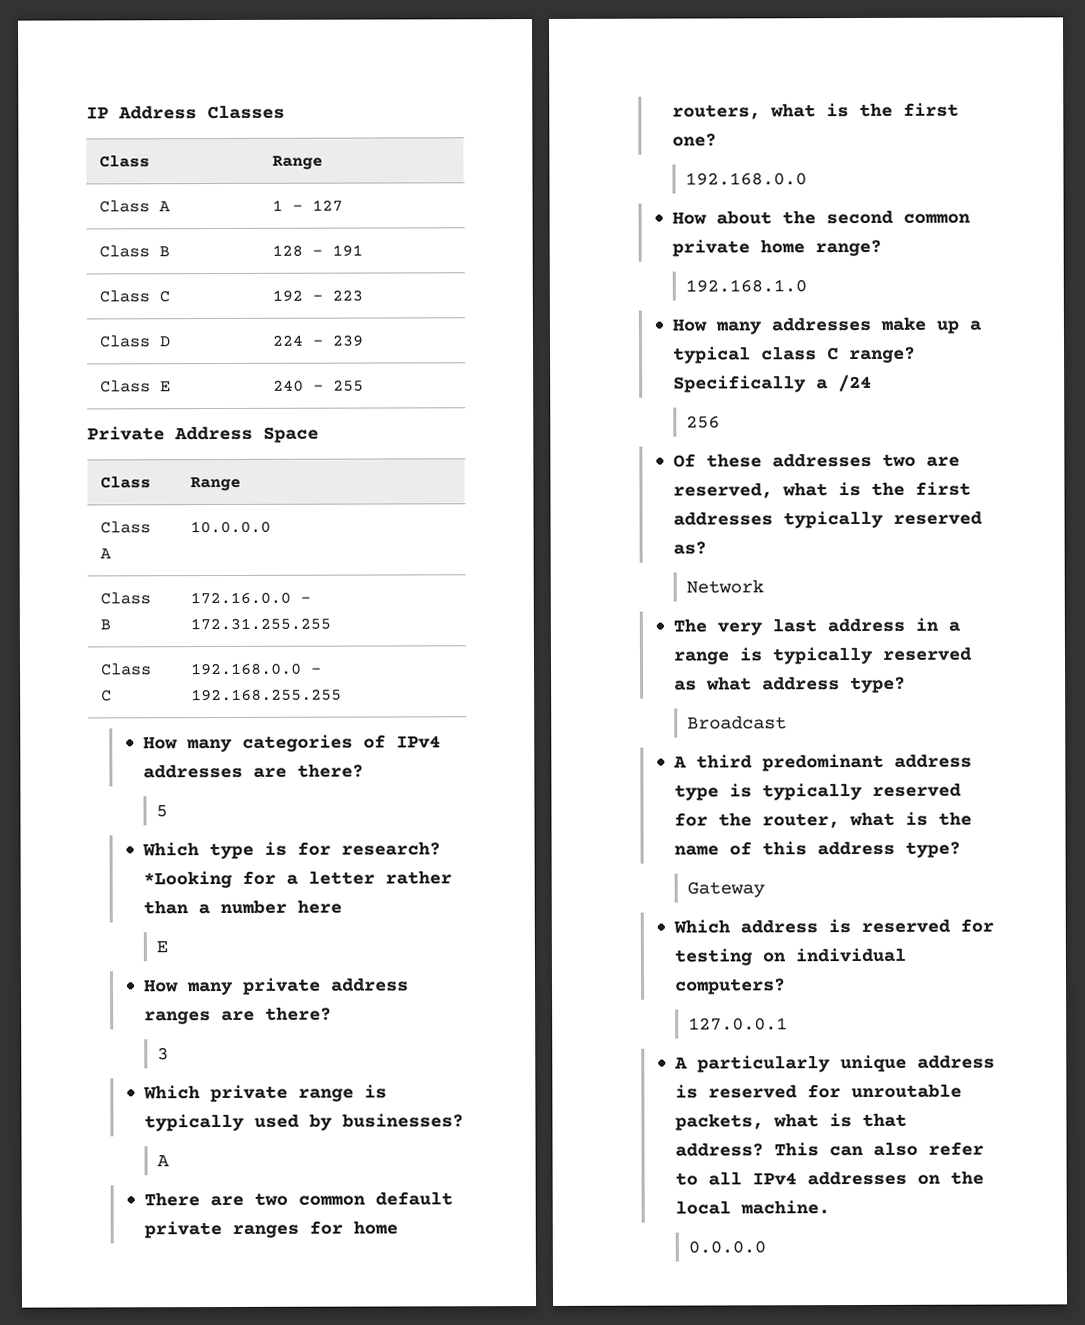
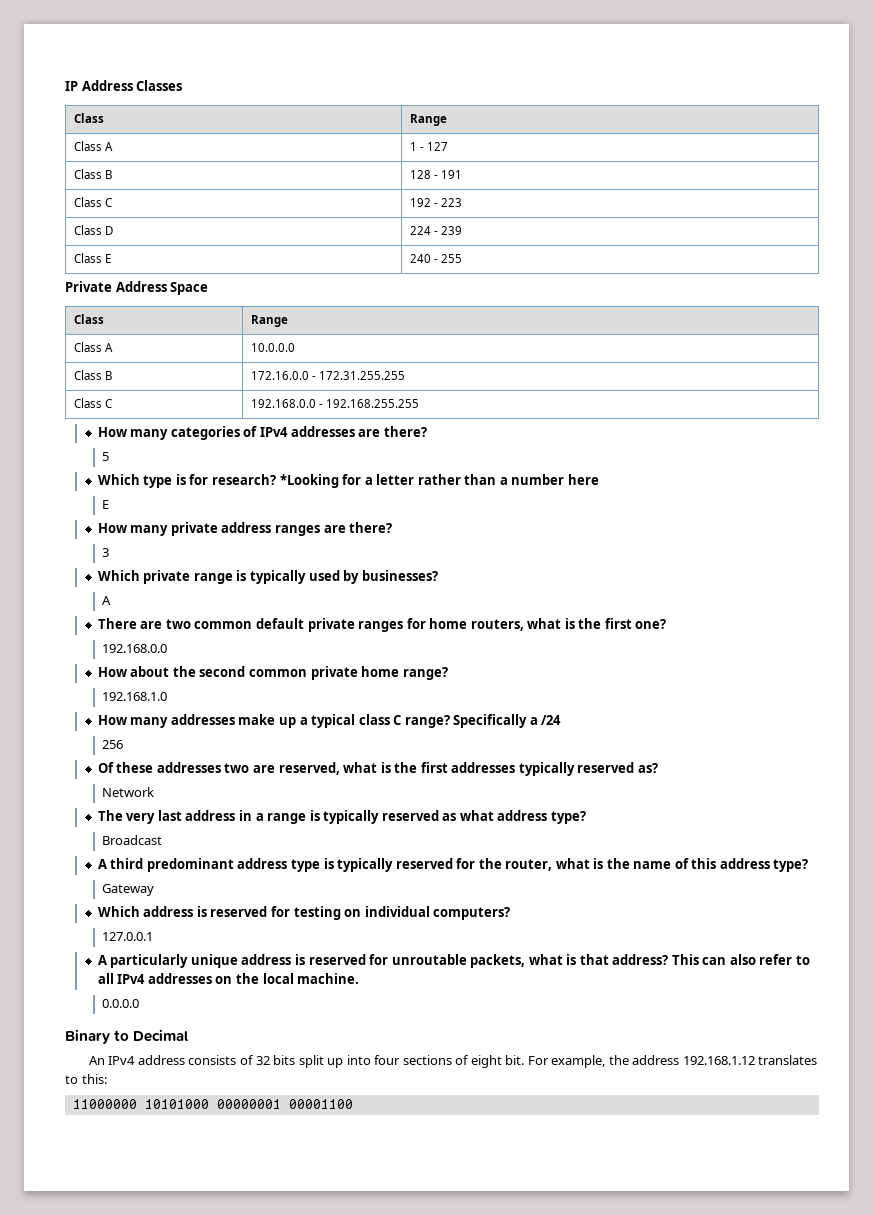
+ Binary to Decimal
+ An IPv4 address consists of 32 bits split up into four sections of eight bit. For example, the address 192.168.1.12 translates to this:
+ 11000000 10101000 00000001 00001100

